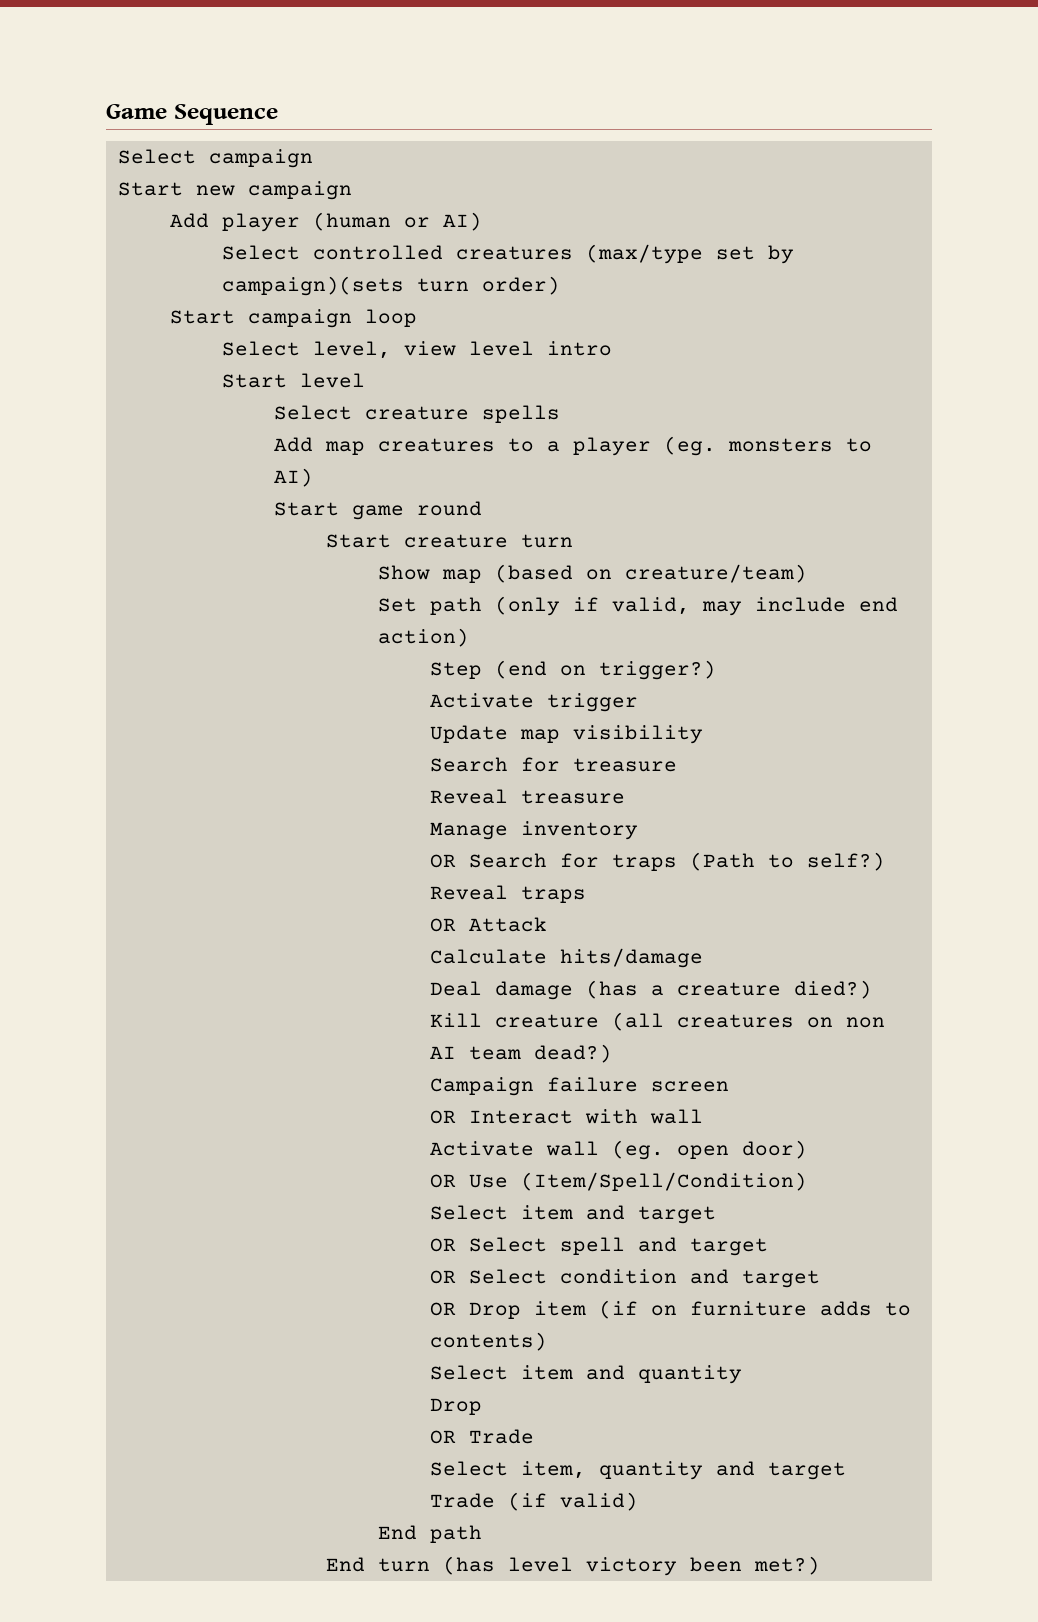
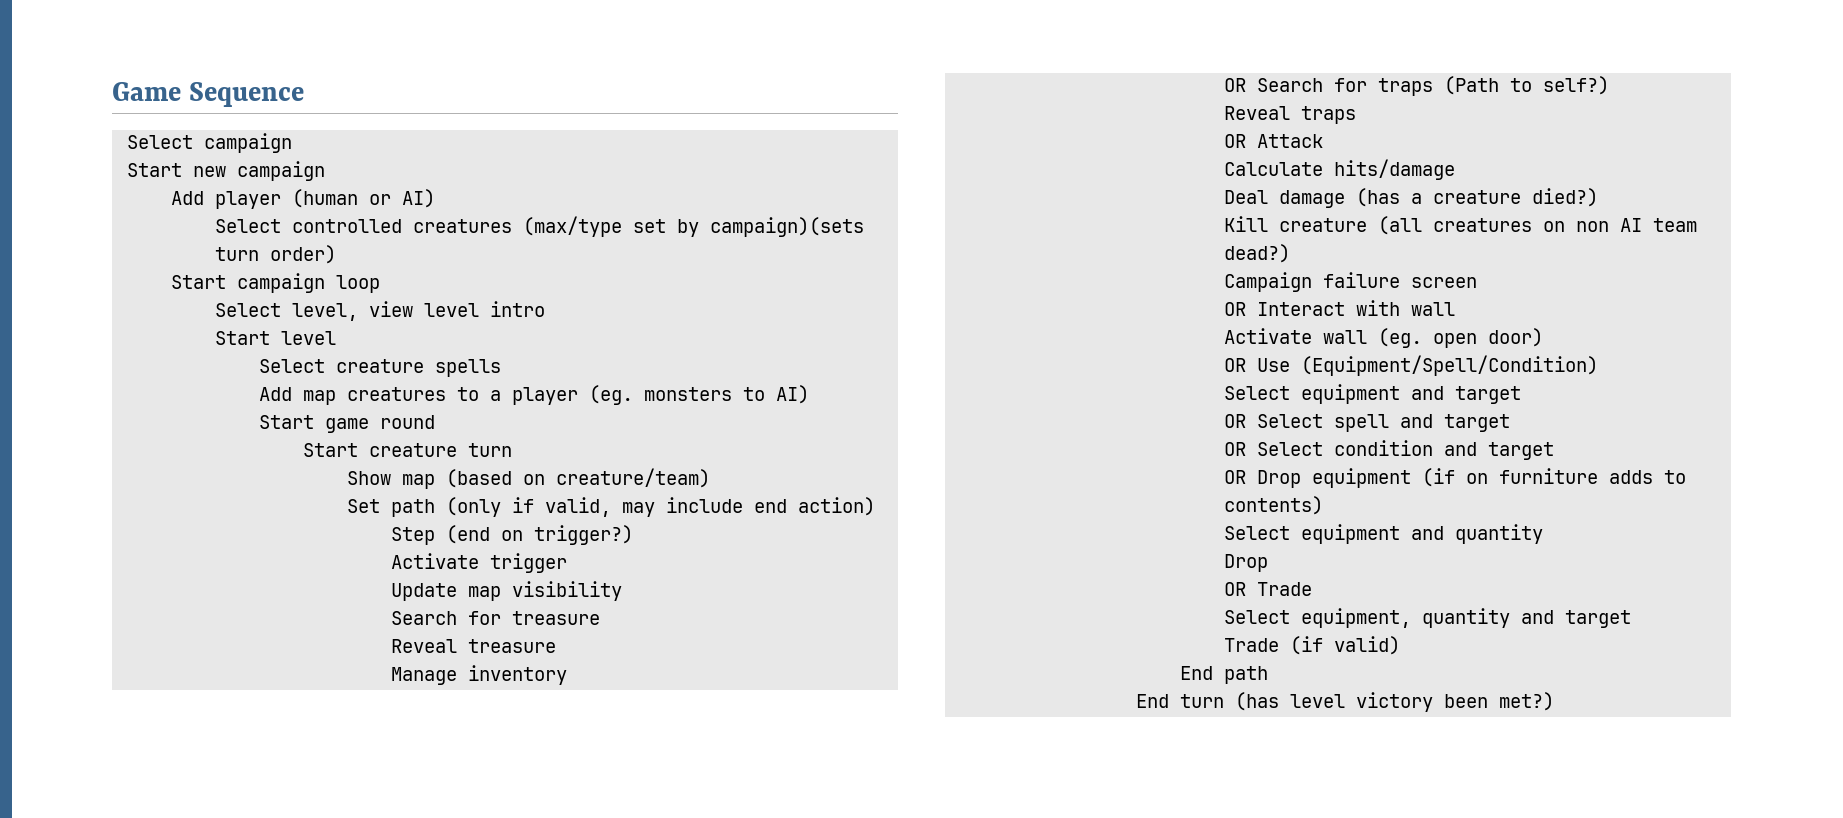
- OR Use (Item/Spell/Condition)
- Select item and target
+ OR Use (Equipment/Spell/Condition)
+ Select equipment and target
- OR Drop item (if on furniture adds to contents)
+ OR Drop equipment (if on furniture adds to contents)
- Select item and quantity
+ Select equipment and quantity
- Select item, quantity and target
+ Select equipment, quantity and target

